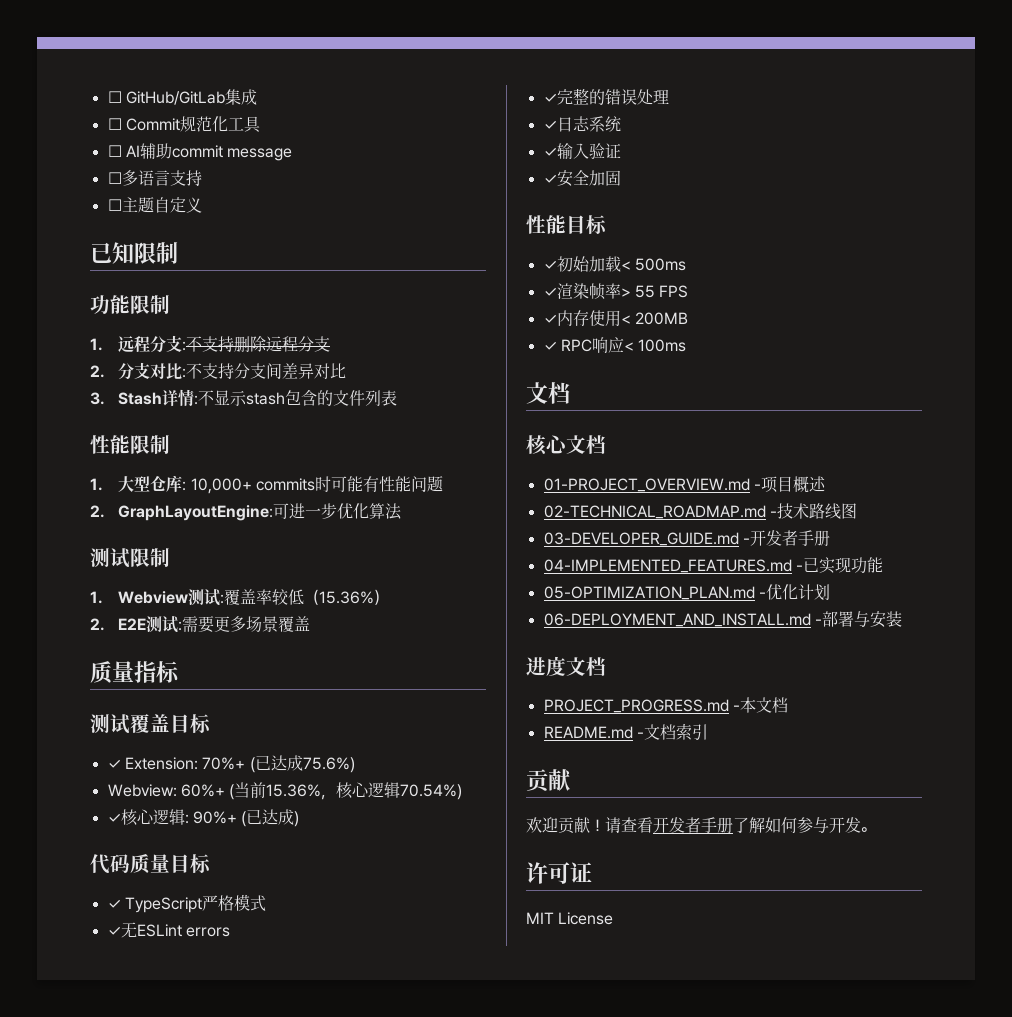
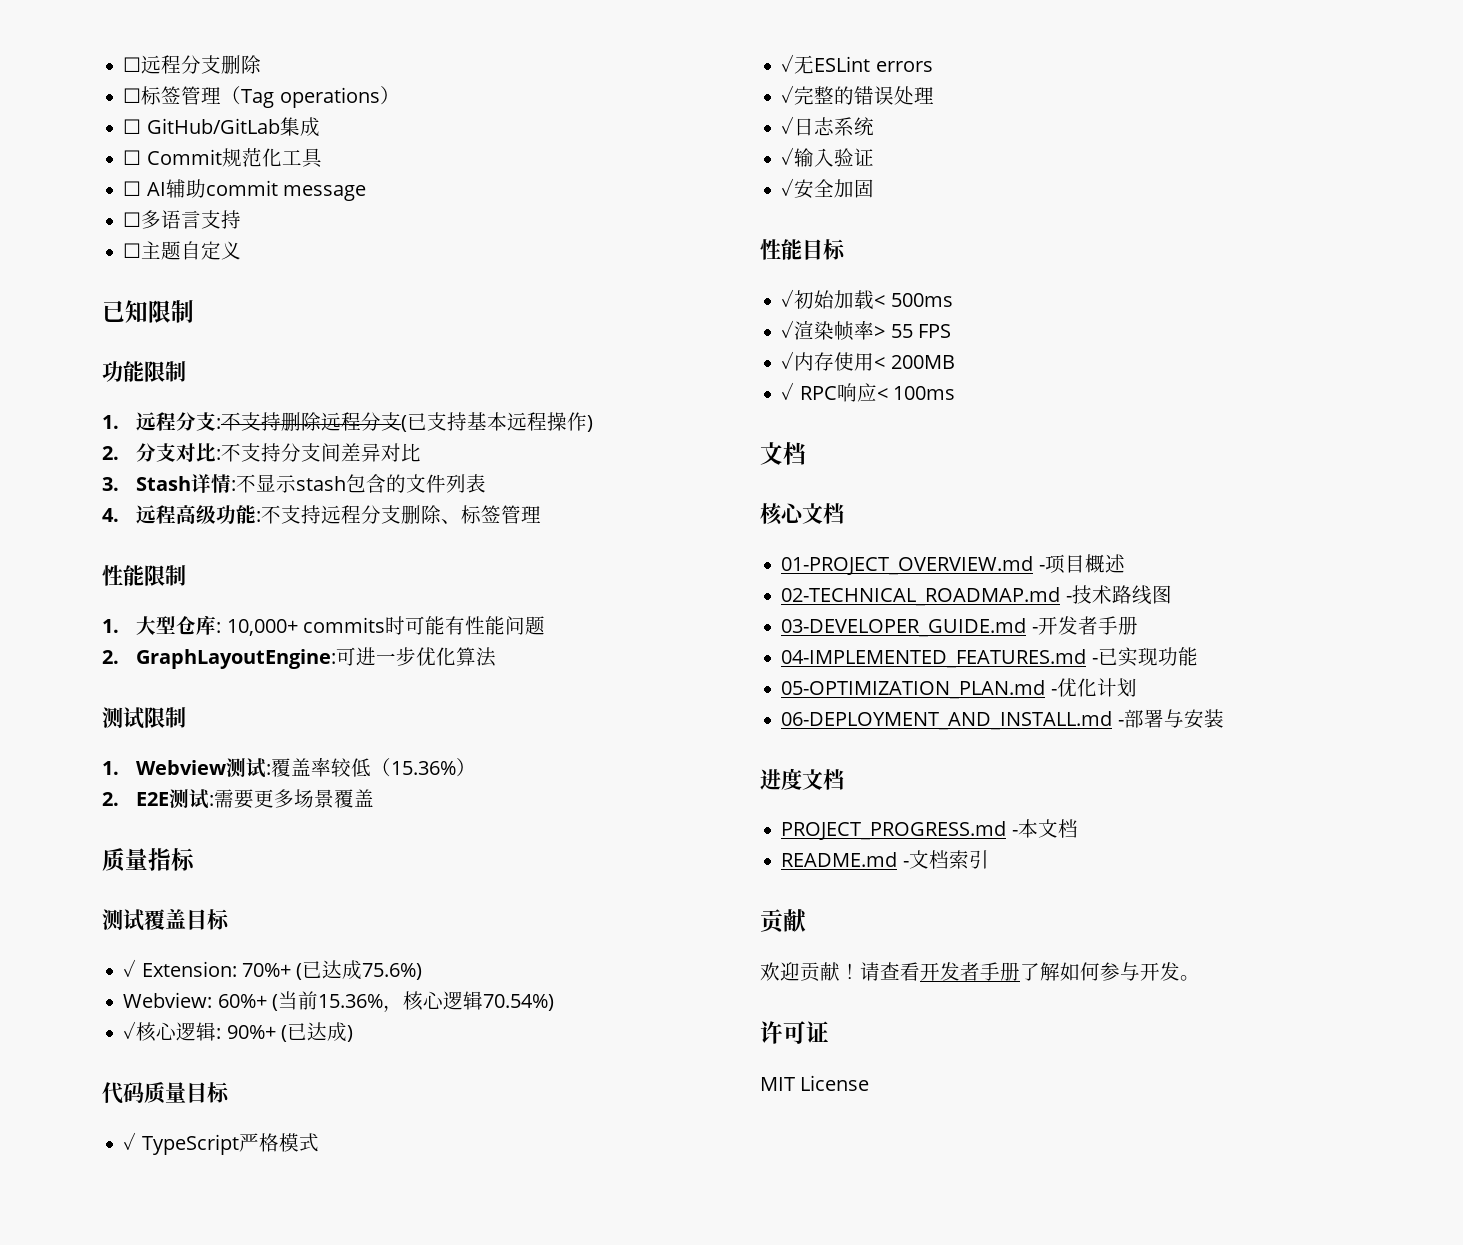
+ ☐远程分支删除
+ ☐标签管理（Tag operations）
- 1.远程分支:不支持删除远程分支
+ 1.远程分支:不支持删除远程分支(已支持基本远程操作)
+ 4.远程高级功能:不支持远程分支删除、标签管理

